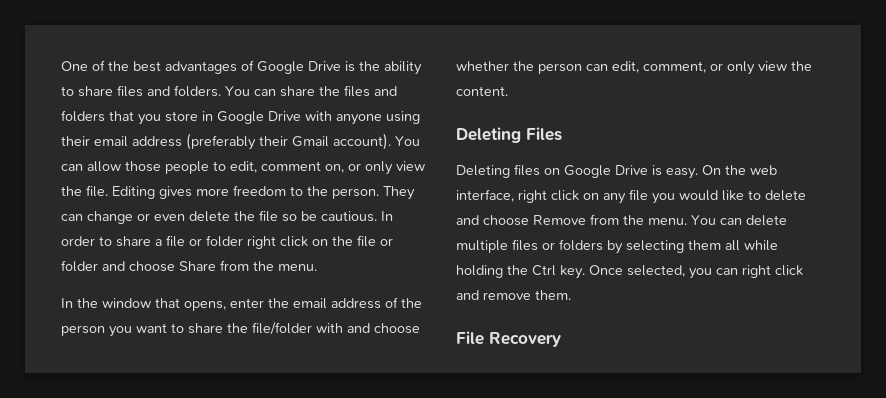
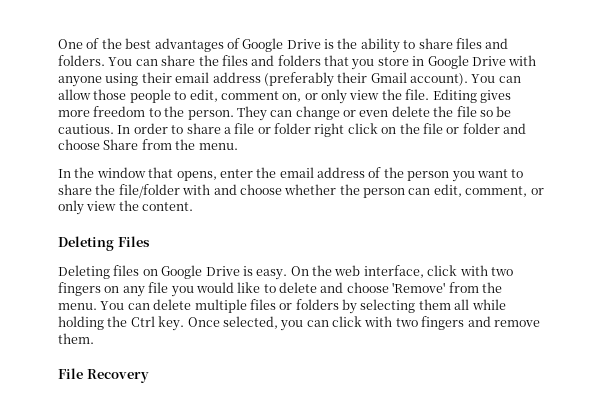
- On the web interface, right click on any file you would like to delete and choose Remove from the menu.
+ On the web interface, click with two fingers on any file you would like to delete and choose 'Remove' from the menu.
- Once selected, you can right click and remove them.
+ Once selected, you can click with two fingers and remove them.

